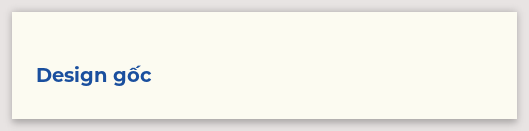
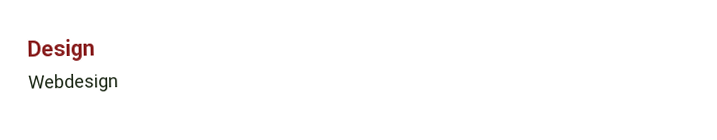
- Design gốc
+ Design
+ Webdesign

